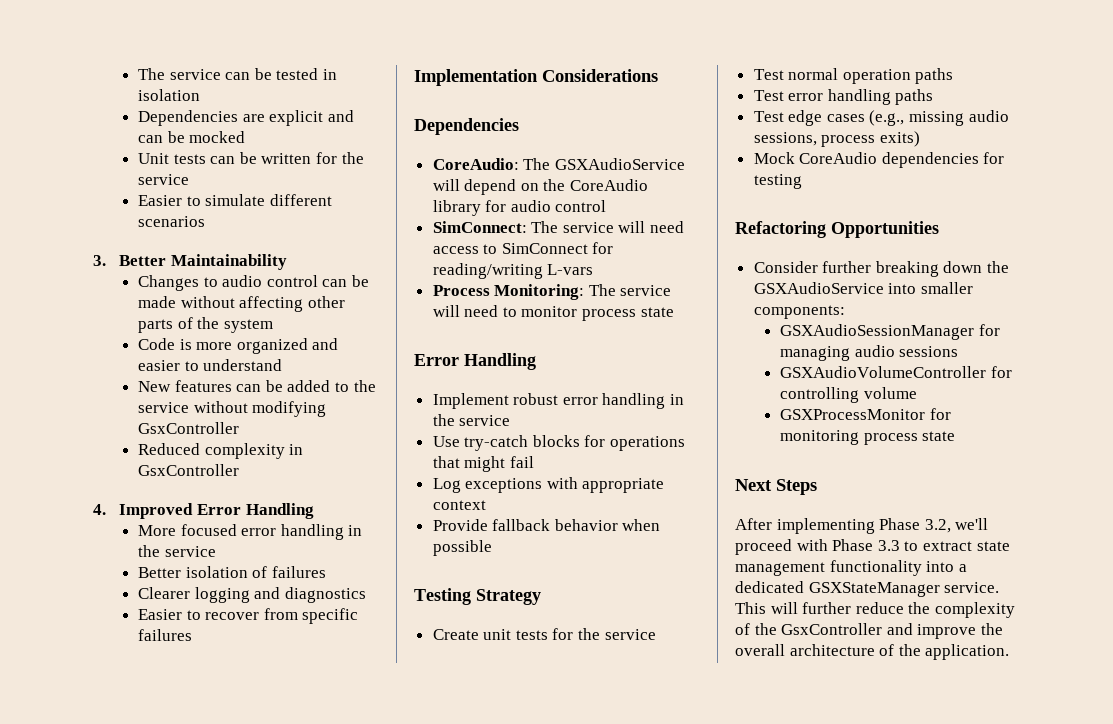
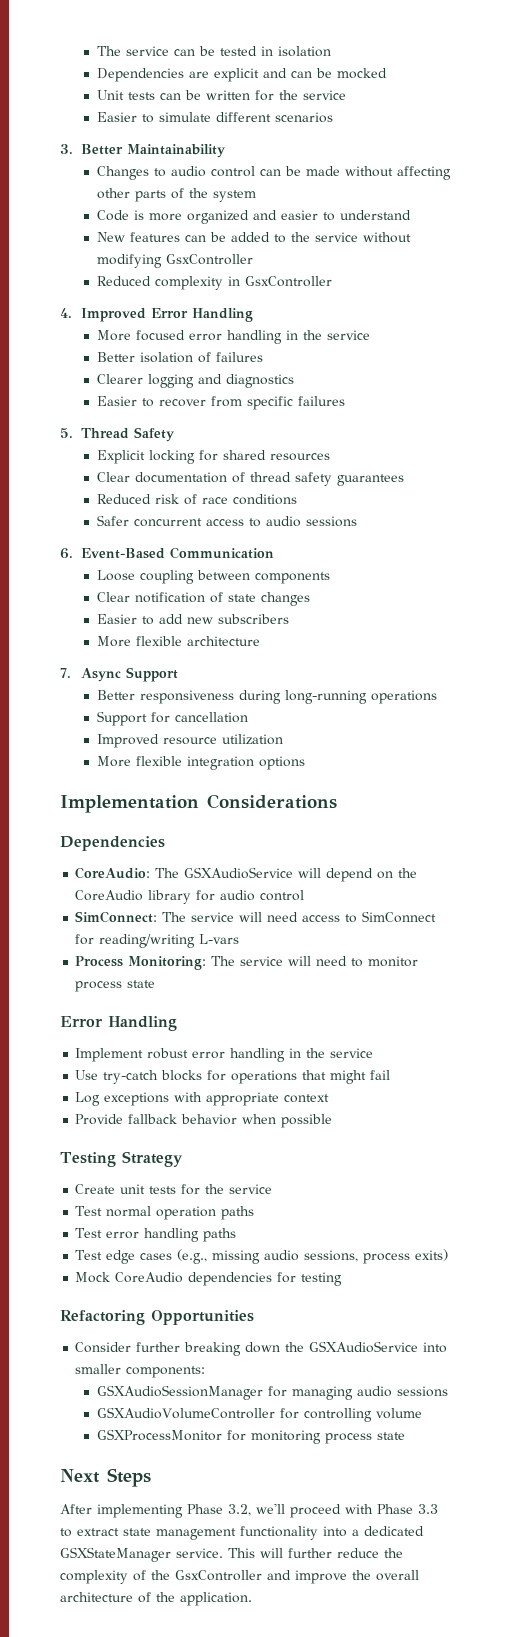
+ 5. Thread Safety
+ Explicit locking for shared resources
+ Clear documentation of thread safety guarantees
+ Reduced risk of race conditions
+ Safer concurrent access to audio sessions
+ 6. Event-Based Communication
+ Loose coupling between components
+ Clear notification of state changes
+ Easier to add new subscribers
+ More flexible architecture
+ 7. Async Support
+ Better responsiveness during long-running operations
+ Support for cancellation
+ Improved resource utilization
+ More flexible integration options

